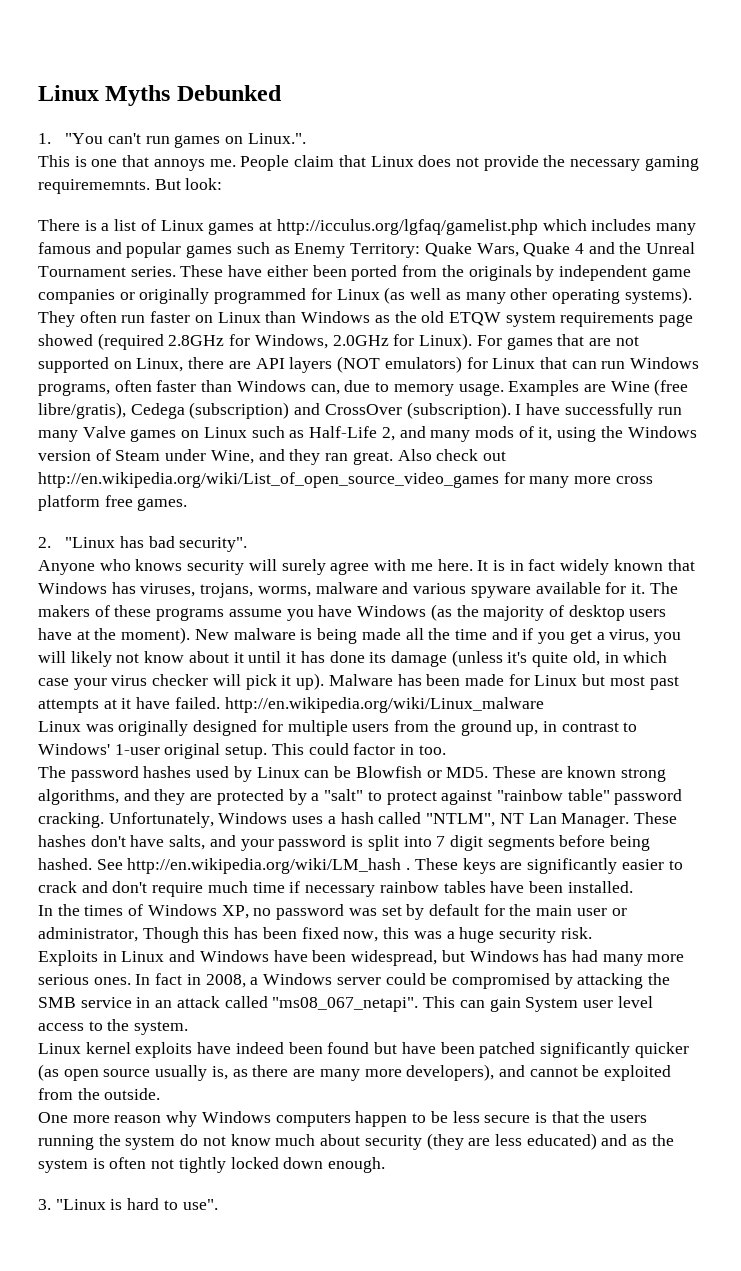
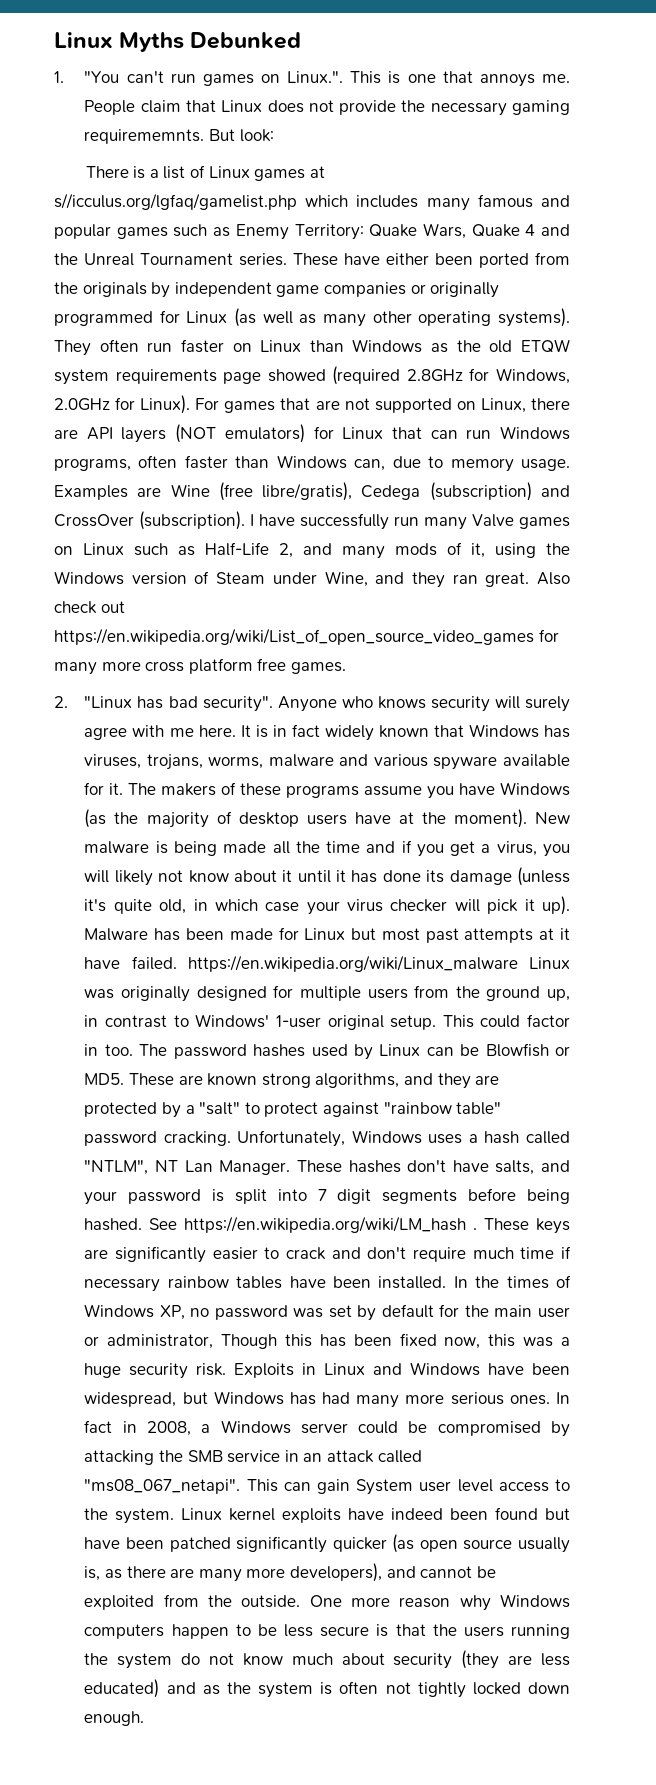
- 1. "You can't run games on Linux.".
- This is one that annoys me.
+ 1. "You can't run games on Linux.". This is one that annoys me.
- There is a list of Linux games at http://icculus.org/lgfaq/gamelist.php which includes many famous and popular games such as Enemy Territory: Quake Wars, Quake 4 and the Unreal Tournament series.
+ There is a list of Linux games at s//icculus.org/lgfaq/gamelist.php which includes many famous and popular games such as Enemy Territory: Quake Wars, Quake 4 and the Unreal Tournament series.
- Also check out http://en.wikipedia.org/wiki/List_of_open_source_video_games for many more cross platform free games.
+ Also check out https://en.wikipedia.org/wiki/List_of_open_source_video_games for many more cross platform free games.
- 2. "Linux has bad security".
- Anyone who knows security will surely agree with me here.
+ 2. "Linux has bad security". Anyone who knows security will surely agree with me here.
- Malware has been made for Linux but most past attempts at it have failed. http://en.wikipedia.org/wiki/Linux_malware
- Linux was originally designed for multiple users from the ground up, in contrast to Windows' 1-user original setup.
+ Malware has been made for Linux but most past attempts at it have failed. https://en.wikipedia.org/wiki/Linux_malware Linux was originally designed for multiple users from the ground up, in contrast to Windows' 1-user original setup.
- This could factor in too.
- The password hashes used by Linux can be Blowfish or MD5. These are known strong algorithms, and they are protected by a "salt" to protect against "rainbow table" password cracking.
+ This could factor in too. The password hashes used by Linux can be Blowfish or MD5. These are known strong algorithms, and they are protected by a "salt" to protect against "rainbow table" password cracking.
- See http://en.wikipedia.org/wiki/LM_hash .
+ See https://en.wikipedia.org/wiki/LM_hash .
- These keys are significantly easier to crack and don't require much time if necessary rainbow tables have been installed.
- In the times of Windows XP, no password was set by default for the main user or administrator, Though this has been fixed now, this was a huge security risk.
- Exploits in Linux and Windows have been widespread, but Windows has had many more serious ones.
+ These keys are significantly easier to crack and don't require much time if necessary rainbow tables have been installed. In the times of Windows XP, no password was set by default for the main user or administrator, Though this has been fixed now, this was a huge security risk. Exploits in Linux and Windows have been widespread, but Windows has had many more serious ones.
- This can gain System user level access to the system.
- Linux kernel exploits have indeed been found but have been patched significantly quicker (as open source usually is, as there are many more developers), and cannot be exploited from the outside.
- One more reason why Windows computers happen to be less secure is that the users running the system do not know much about security (they are less educated) and as the system is often not tightly locked down enough.
+ This can gain System user level access to the system. Linux kernel exploits have indeed been found but have been patched significantly quicker (as open source usually is, as there are many more developers), and cannot be exploited from the outside. One more reason why Windows computers happen to be less secure is that the users running the system do not know much about security (they are less educated) and as the system is often not tightly locked down enough.
- 3. "Linux is hard to use".

